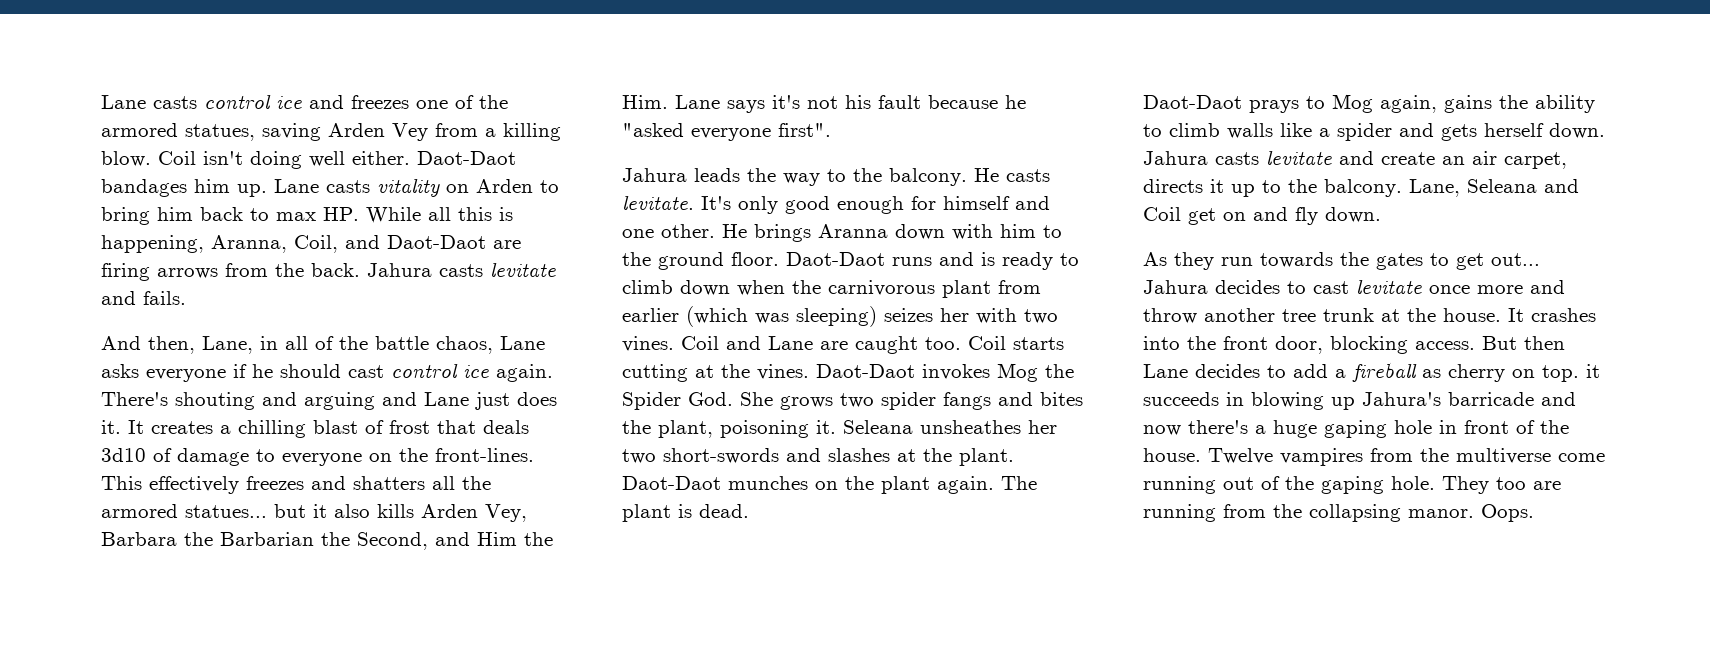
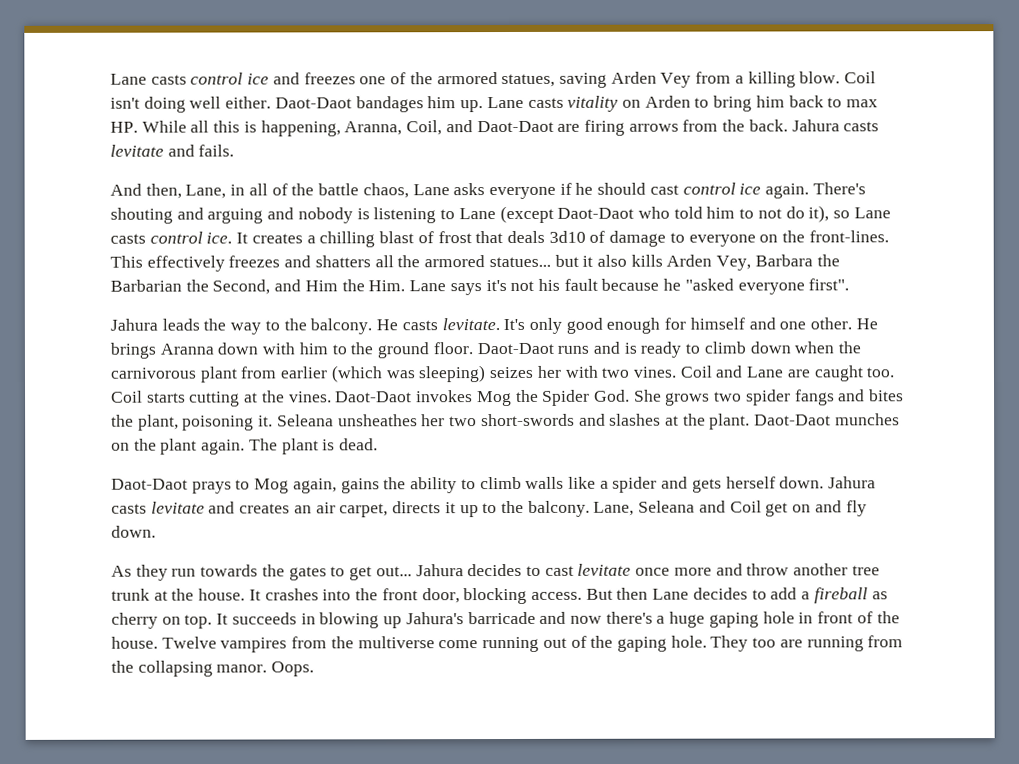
- There's shouting and arguing and Lane just does it.
+ There's shouting and arguing and nobody is listening to Lane (except Daot-Daot who told him to not do it), so Lane casts control ice.
- Jahura casts levitate and create an air carpet, directs it up to the balcony.
+ Jahura casts levitate and creates an air carpet, directs it up to the balcony.
- But then Lane decides to add a fireball as cherry on top. it succeeds in blowing up Jahura's barricade and now there's a huge gaping hole in front of the house.
+ But then Lane decides to add a fireball as cherry on top. It succeeds in blowing up Jahura's barricade and now there's a huge gaping hole in front of the house.

